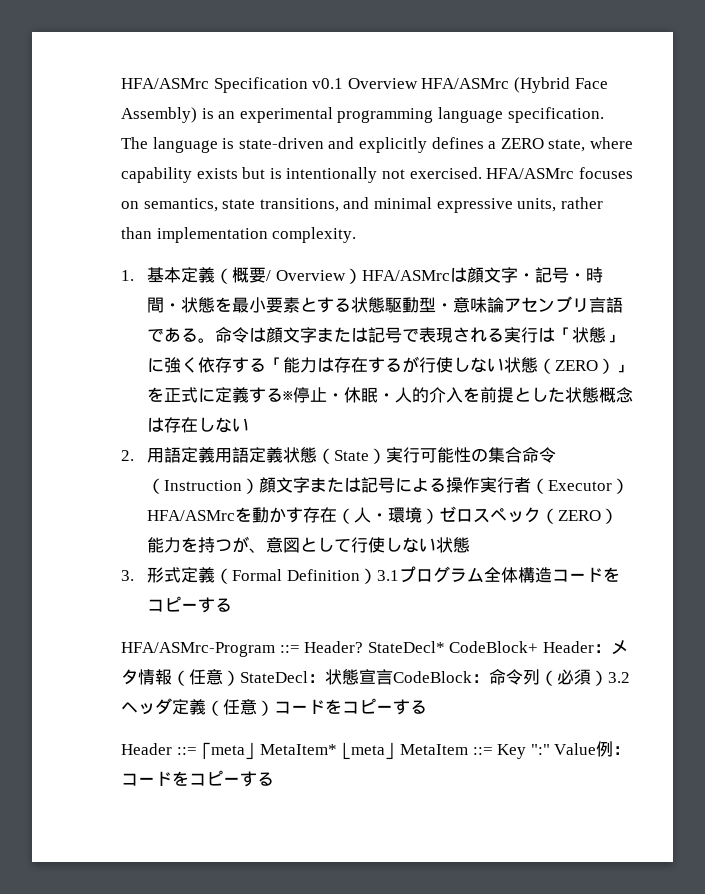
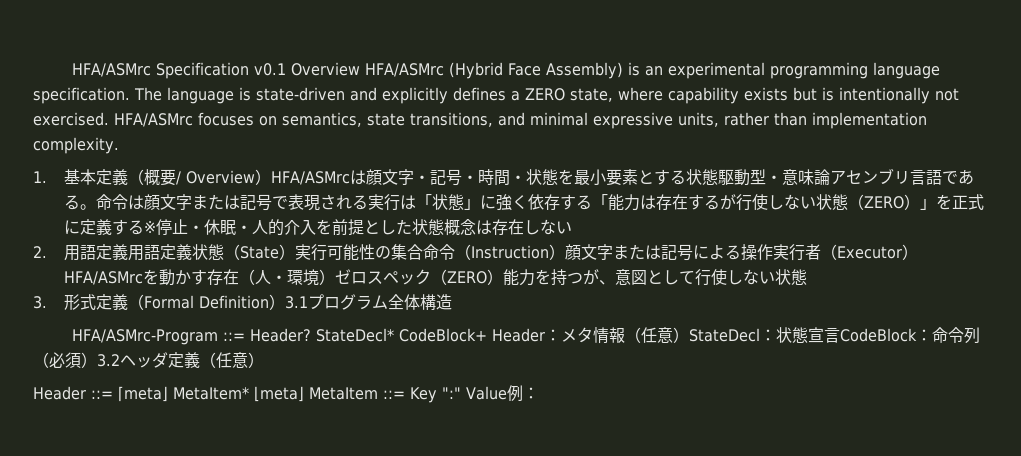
- 3.形式定義（Formal Definition）3.1プログラム全体構造コードをコピーする
+ 3.形式定義（Formal Definition）3.1プログラム全体構造
- StateDecl* CodeBlock+ Header：メタ情報（任意）StateDecl：状態宣言CodeBlock：命令列（必須）3.2ヘッダ定義（任意）コードをコピーする
+ StateDecl* CodeBlock+ Header：メタ情報（任意）StateDecl：状態宣言CodeBlock：命令列（必須）3.2ヘッダ定義（任意）
- Header ::= ⌈meta⌋ MetaItem* ⌊meta⌋ MetaItem ::= Key ":" Value例：コードをコピーする
+ Header ::= ⌈meta⌋ MetaItem* ⌊meta⌋ MetaItem ::= Key ":" Value例：

